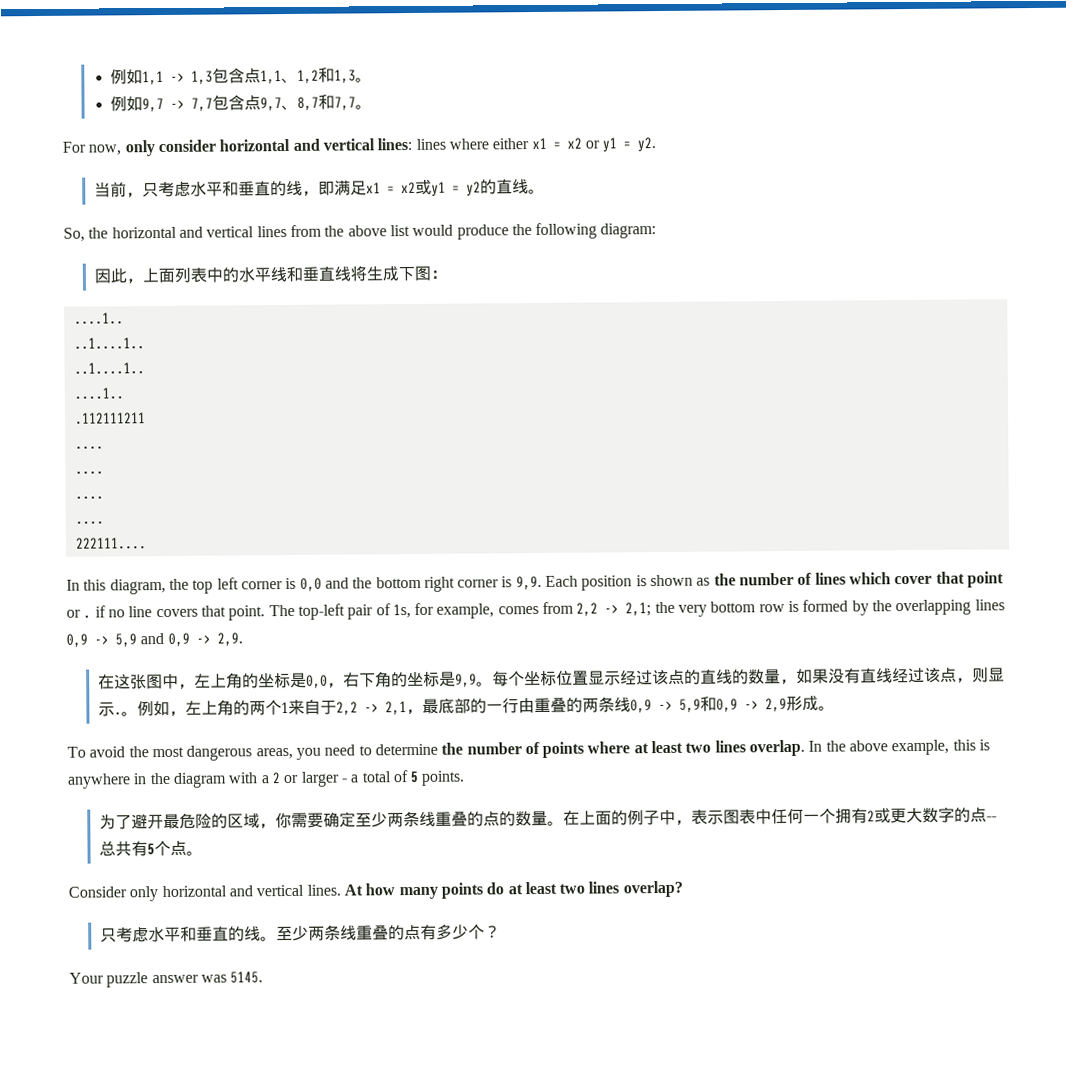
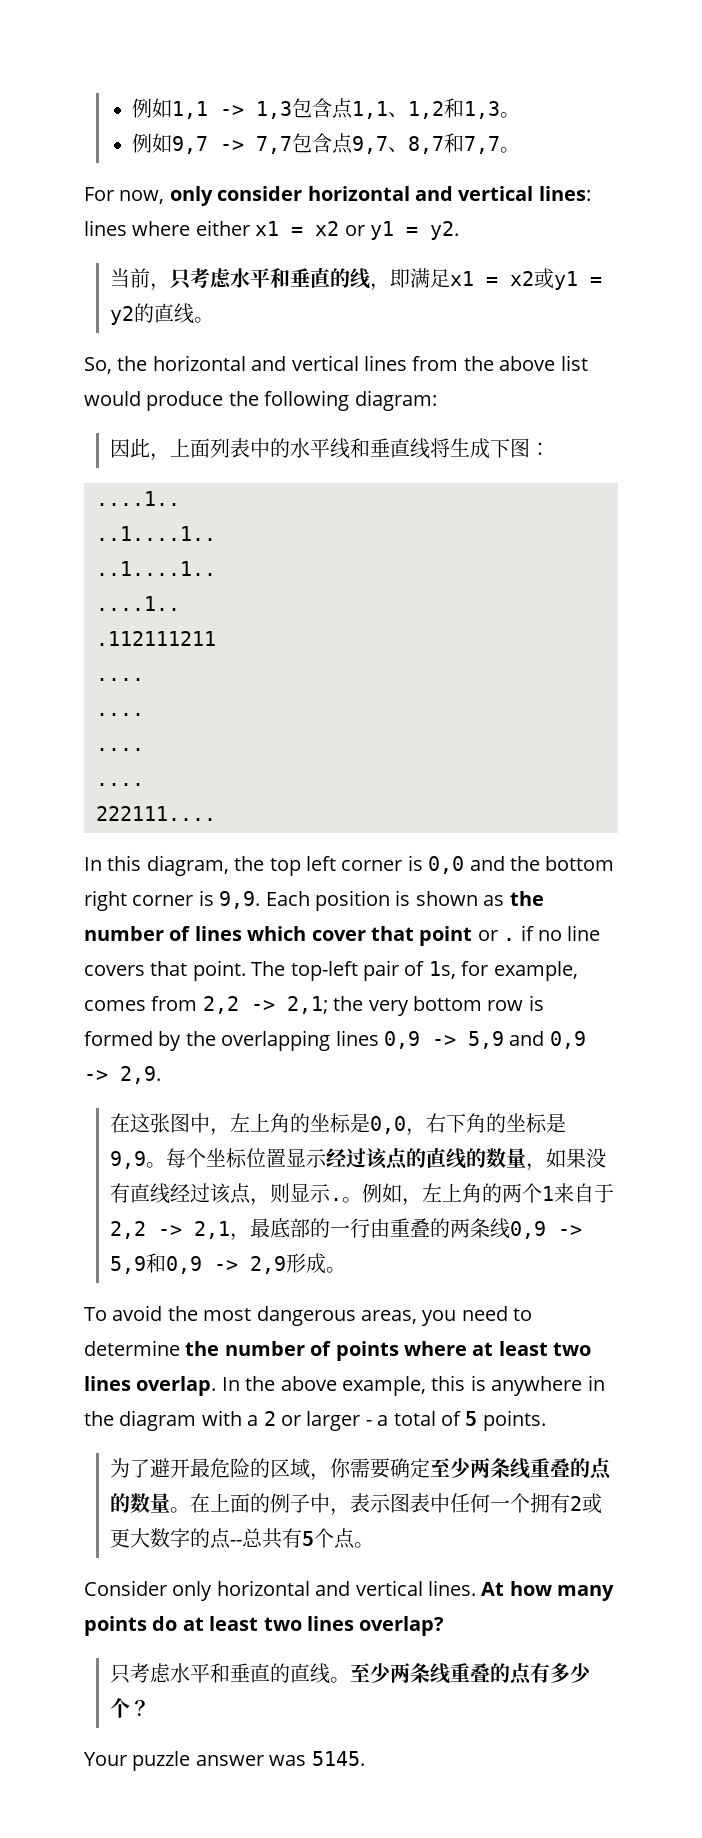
- 只考虑水平和垂直的线。
+ 只考虑水平和垂直的直线。

